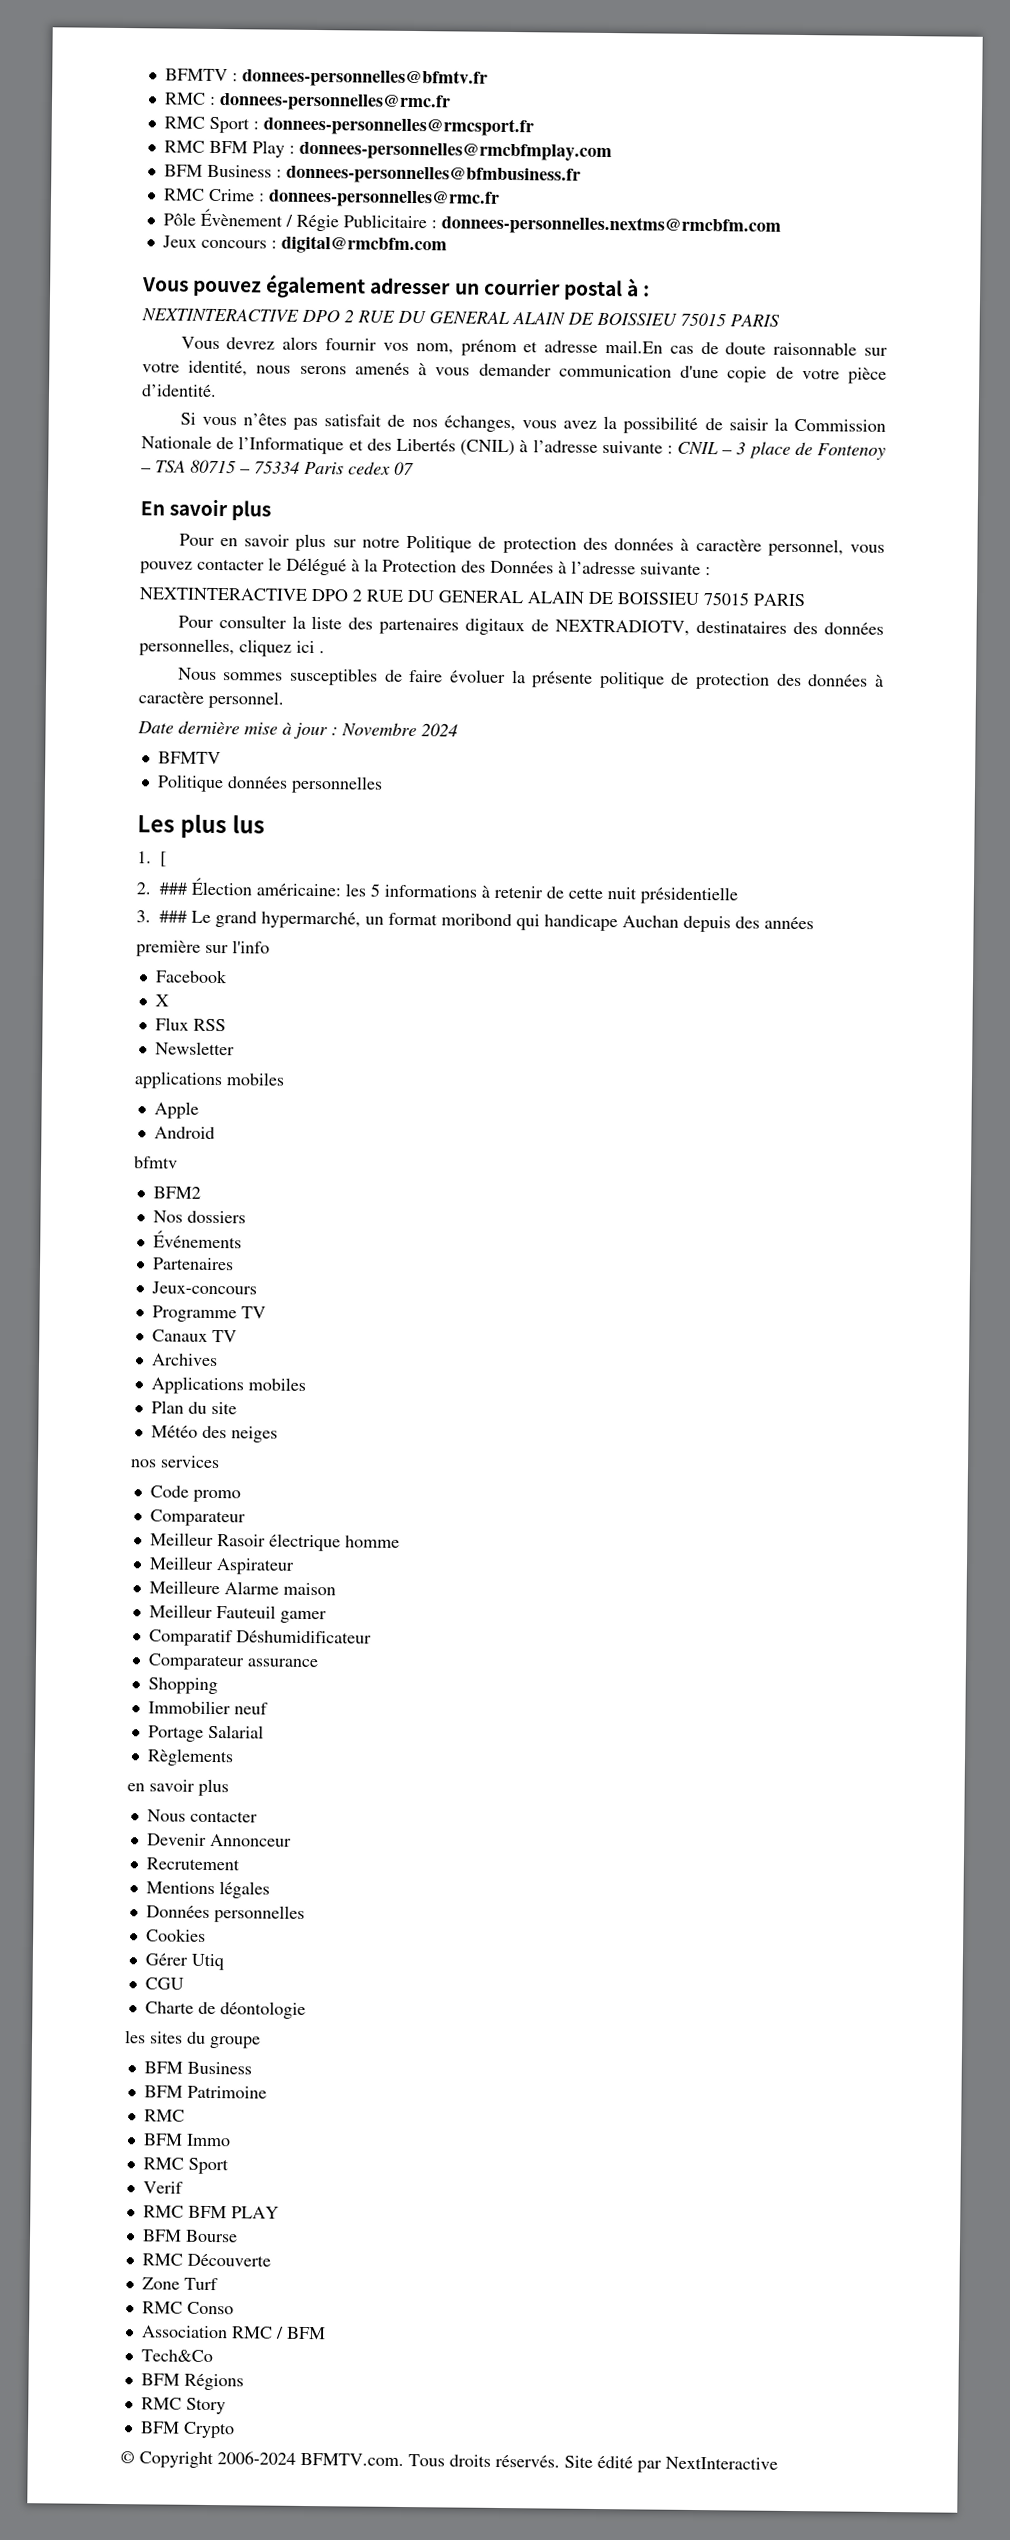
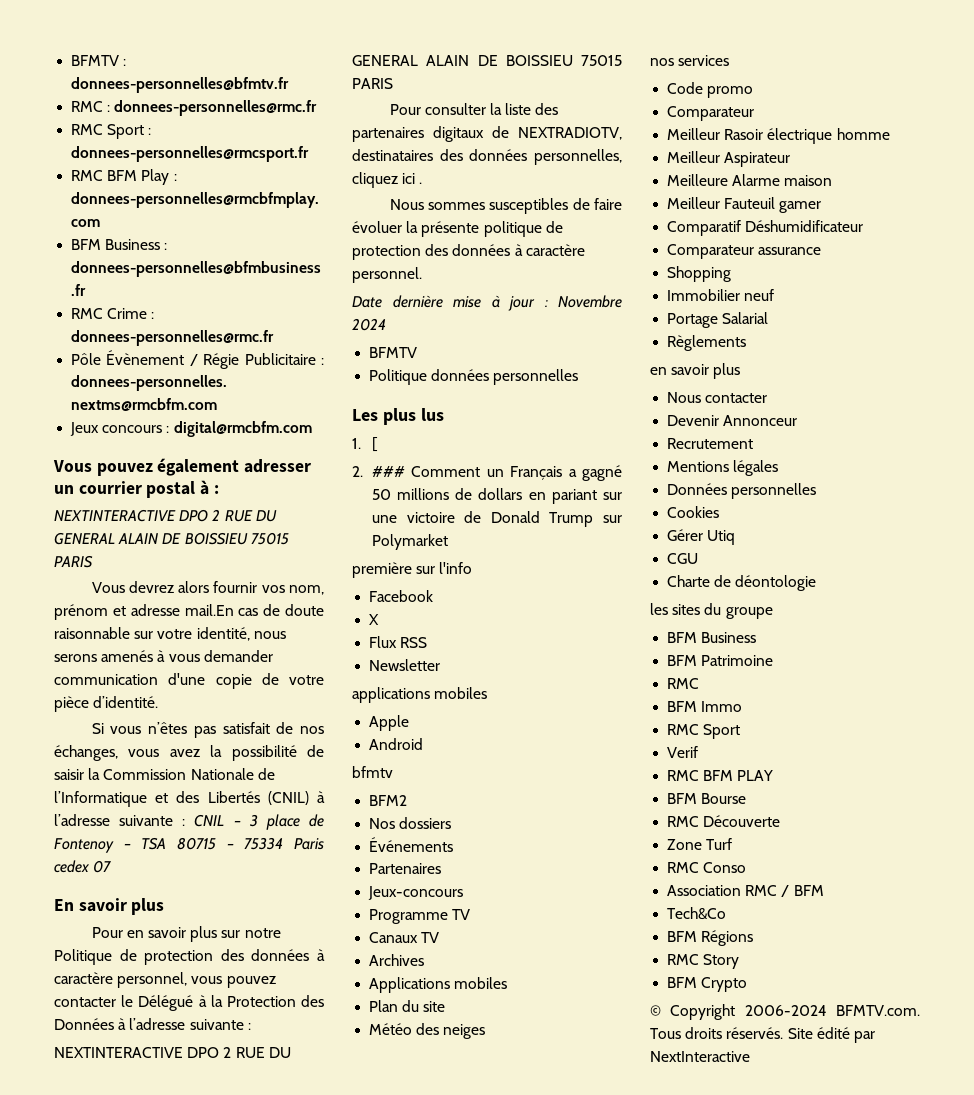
- 2. ### Élection américaine: les 5 informations à retenir de cette nuit présidentielle
- 3. ### Le grand hypermarché, un format moribond qui handicape Auchan depuis des années
+ 2. ### Comment un Français a gagné 50 millions de dollars en pariant sur une victoire de Donald Trump sur Polymarket

